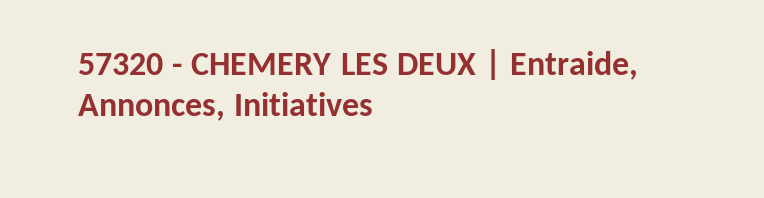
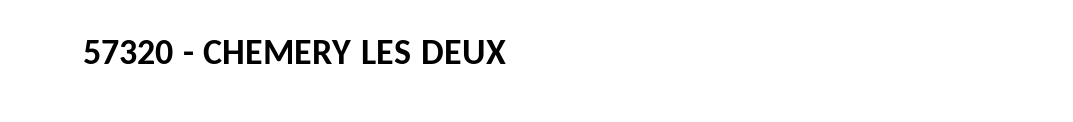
- 57320 - CHEMERY LES DEUX | Entraide, Annonces, Initiatives
+ 57320 - CHEMERY LES DEUX

